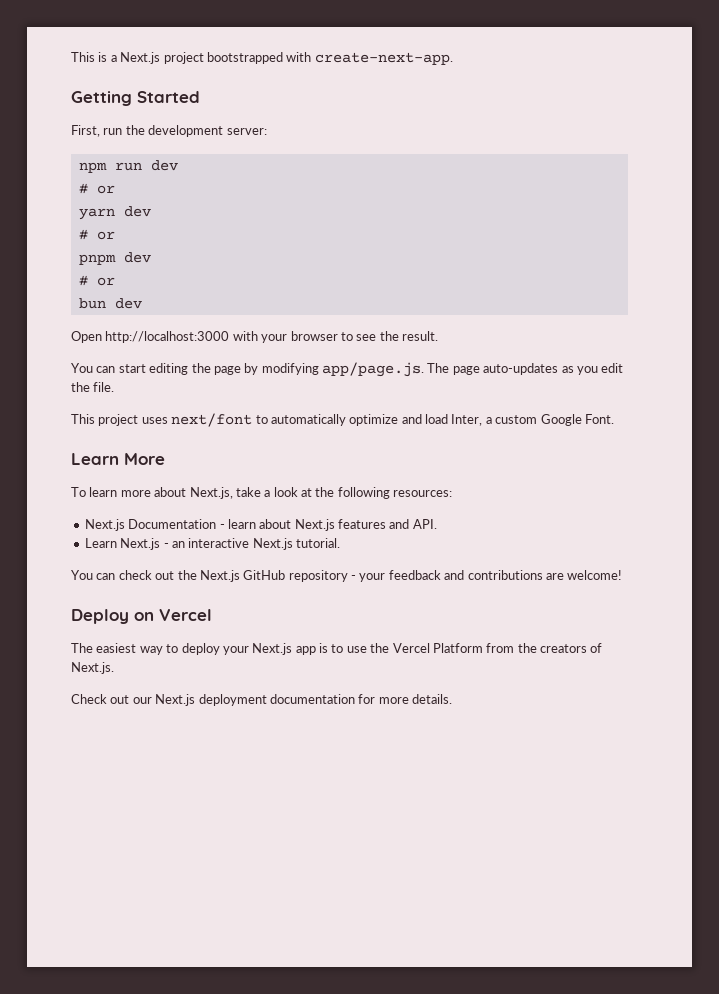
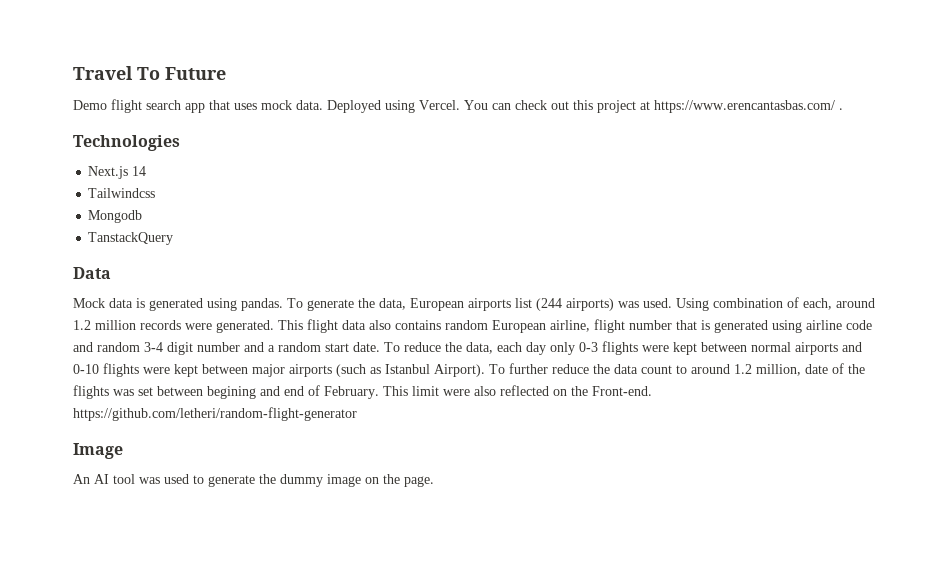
- This is a Next.js project bootstrapped with create-next-app.
- Getting Started
- First, run the development server:
- npm run dev
- # or
- yarn dev
- # or
- pnpm dev
- # or
- bun dev
- Open http://localhost:3000 with your browser to see the result.
- You can start editing the page by modifying app/page.js. The page auto-updates as you edit the file.
- This project uses next/font to automatically optimize and load Inter, a custom Google Font.
- Learn More
- To learn more about Next.js, take a look at the following resources:
- Next.js Documentation - learn about Next.js features and API.
- Learn Next.js - an interactive Next.js tutorial.
- You can check out the Next.js GitHub repository - your feedback and contributions are welcome!
- Deploy on Vercel
- The easiest way to deploy your Next.js app is to use the Vercel Platform from the creators of Next.js.
- Check out our Next.js deployment documentation for more details.
+ Travel To Future
+ Demo flight search app that uses mock data. Deployed using Vercel. You can check out this project at https://www.erencantasbas.com/ .
+ Technologies
+ Next.js 14
+ Tailwindcss
+ Mongodb
+ TanstackQuery
+ Data
+ Mock data is generated using pandas. To generate the data, European airports list (244 airports) was used. Using combination of each, around 1.2 million records were generated. This flight data also contains random European airline, flight number that is generated using airline code and random 3-4 digit number and a random start date. To reduce the data, each day only 0-3 flights were kept between normal airports and 0-10 flights were kept between major airports (such as Istanbul Airport). To further reduce the data count to around 1.2 million, date of the flights was set between begining and end of February. This limit were also reflected on the Front-end. https://github.com/letheri/random-flight-generator
+ Image
+ An AI tool was used to generate the dummy image on the page.

